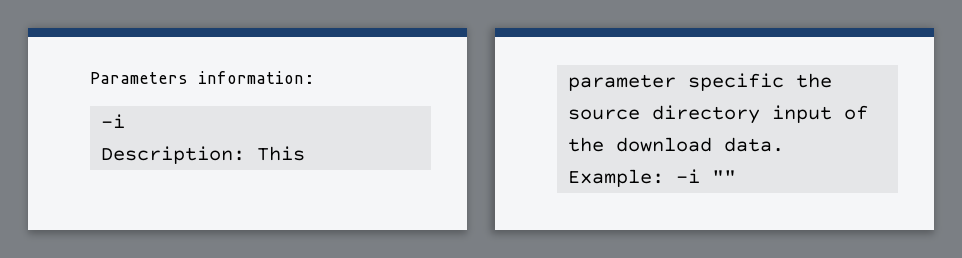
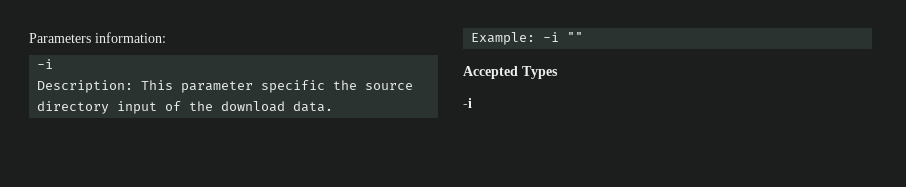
+ Accepted Types
+ -i

